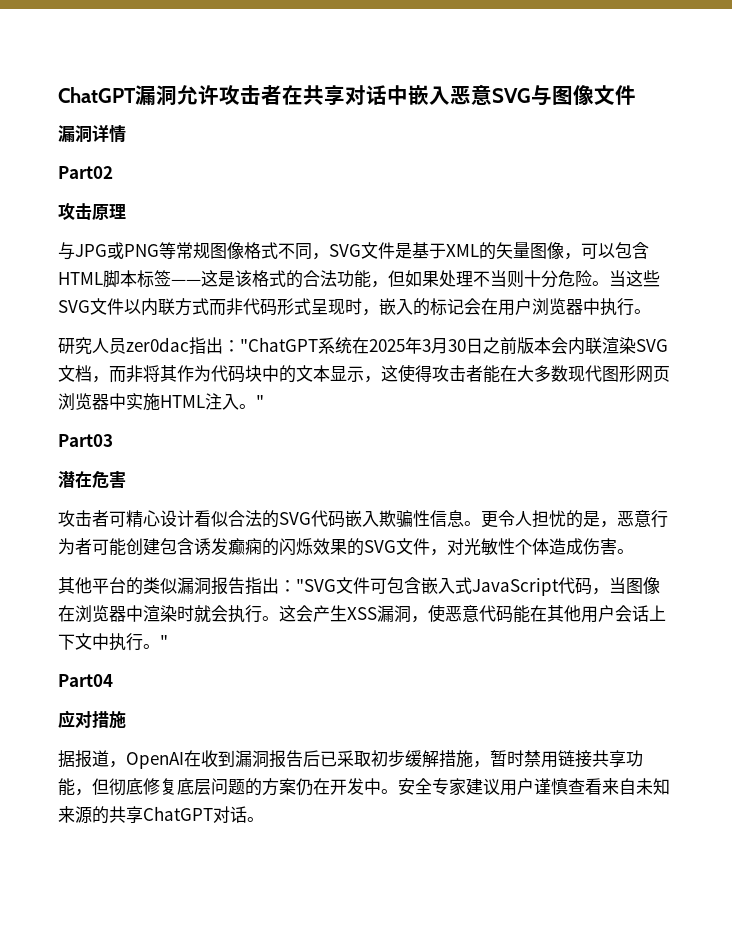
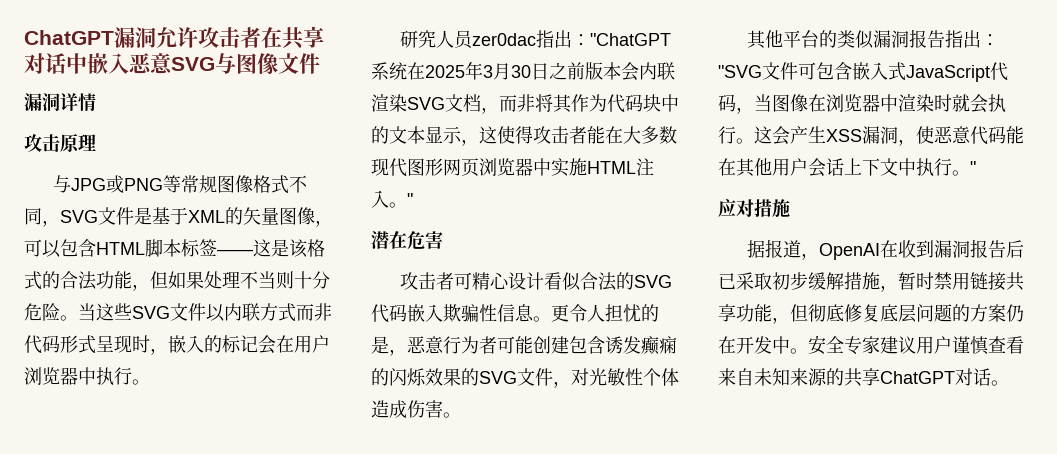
- Part02
- Part03
- Part04

